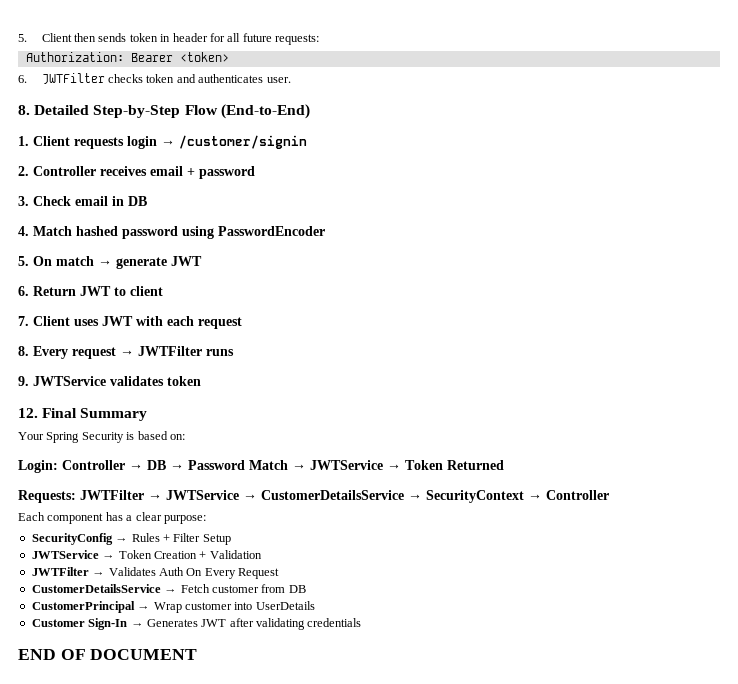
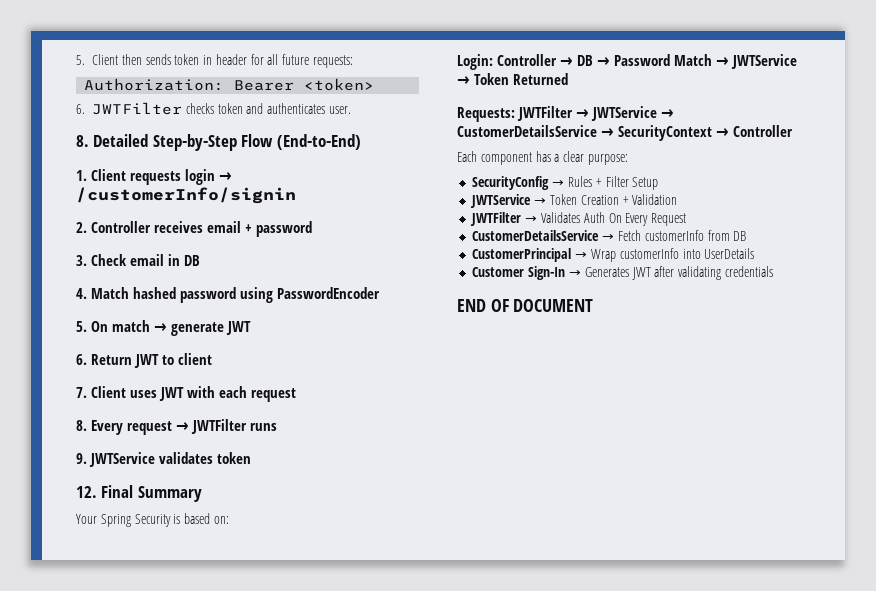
- 1. Client requests login → /customer/signin
+ 1. Client requests login → /customerInfo/signin
- CustomerDetailsService → Fetch customer from DB
+ CustomerDetailsService → Fetch customerInfo from DB
- CustomerPrincipal → Wrap customer into UserDetails
+ CustomerPrincipal → Wrap customerInfo into UserDetails

